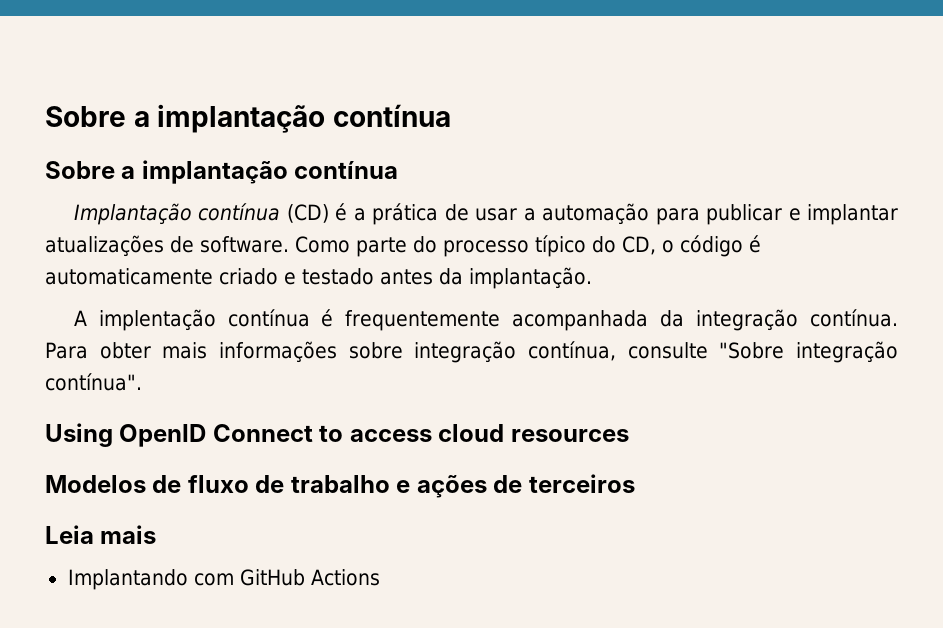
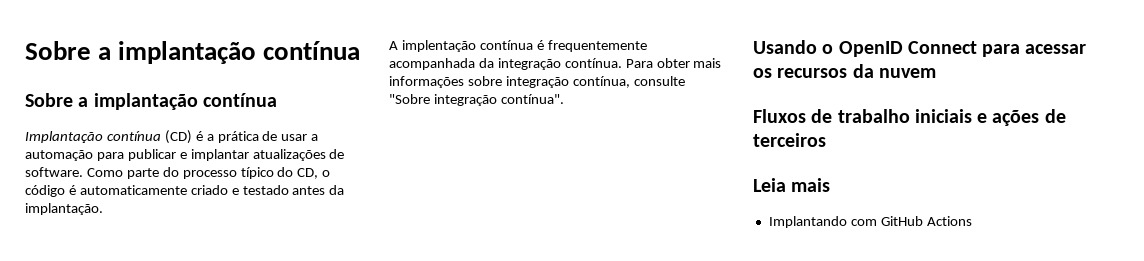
- Using OpenID Connect to access cloud resources
- Modelos de fluxo de trabalho e ações de terceiros
+ Usando o OpenID Connect para acessar os recursos da nuvem
+ Fluxos de trabalho iniciais e ações de terceiros

